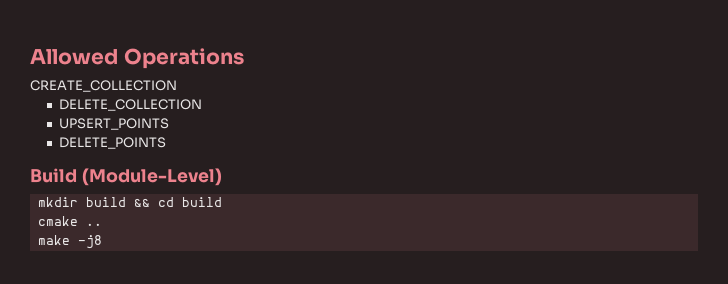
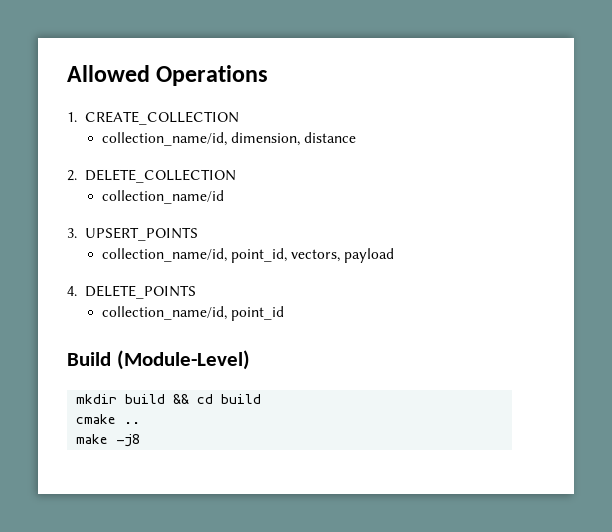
- CREATE_COLLECTION
+ 1. CREATE_COLLECTION
- DELETE_COLLECTION
+ collection_name/id, dimension, distance
+ 2. DELETE_COLLECTION
- UPSERT_POINTS
+ collection_name/id
+ 3. UPSERT_POINTS
- DELETE_POINTS
+ collection_name/id, point_id, vectors, payload
+ 4. DELETE_POINTS
+ collection_name/id, point_id

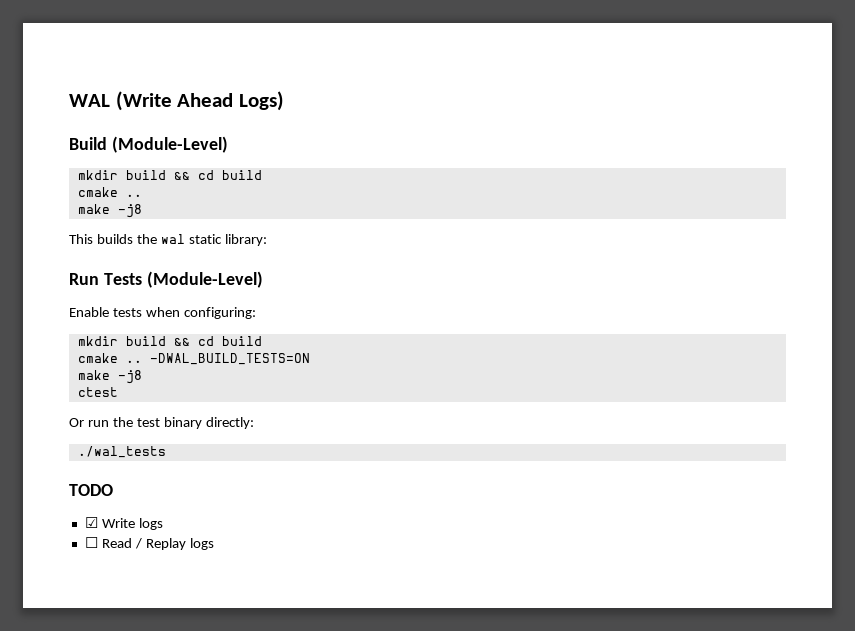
- Allowed Operations
- 1. CREATE_COLLECTION
- collection_name/id, dimension, distance
- 2. DELETE_COLLECTION
- collection_name/id
- 3. UPSERT_POINTS
- collection_name/id, point_id, vectors, payload
- 4. DELETE_POINTS
- collection_name/id, point_id
+ WAL (Write Ahead Logs)
+ This builds the wal static library:
+ Run Tests (Module-Level)
+ Enable tests when configuring:
+ mkdir build && cd build
+ cmake .. -DWAL_BUILD_TESTS=ON
+ make -j8
+ ctest
+ Or run the test binary directly:
+ ./wal_tests
+ TODO
+ ☑ Write logs
+ ☐ Read / Replay logs

